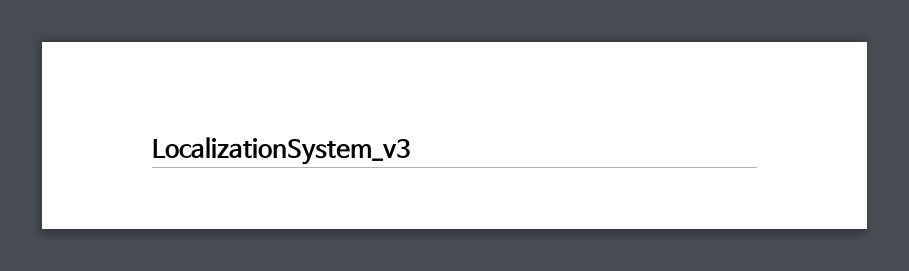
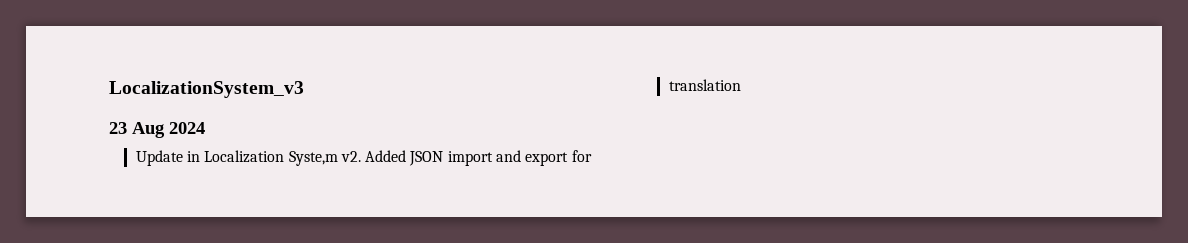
+ 23 Aug 2024
+ Update in Localization Syste,m v2. Added JSON import and export for translation

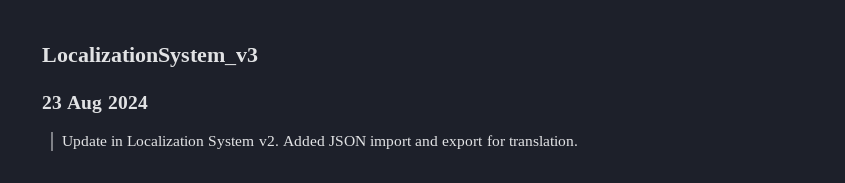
- Update in Localization Syste,m v2.
+ Update in Localization System v2.
- Added JSON import and export for translation
+ Added JSON import and export for translation.

